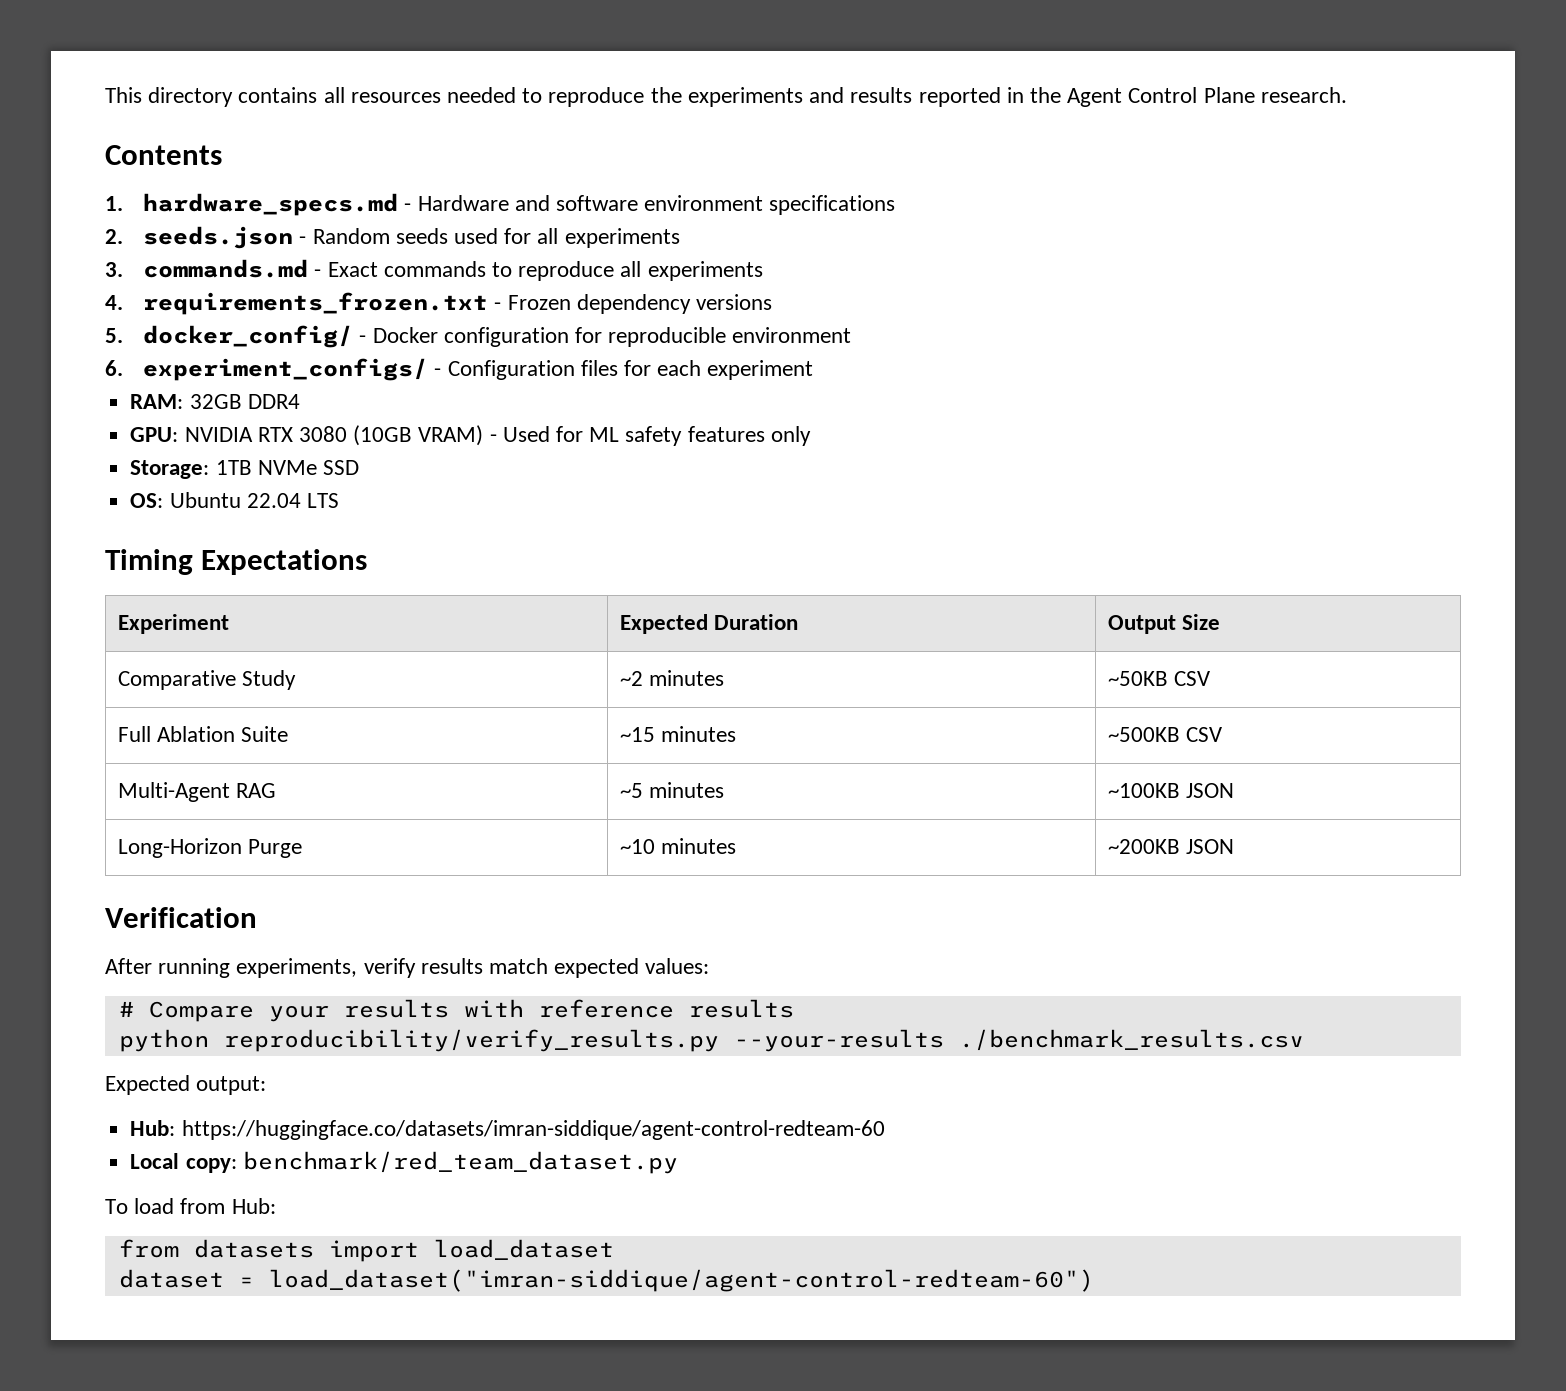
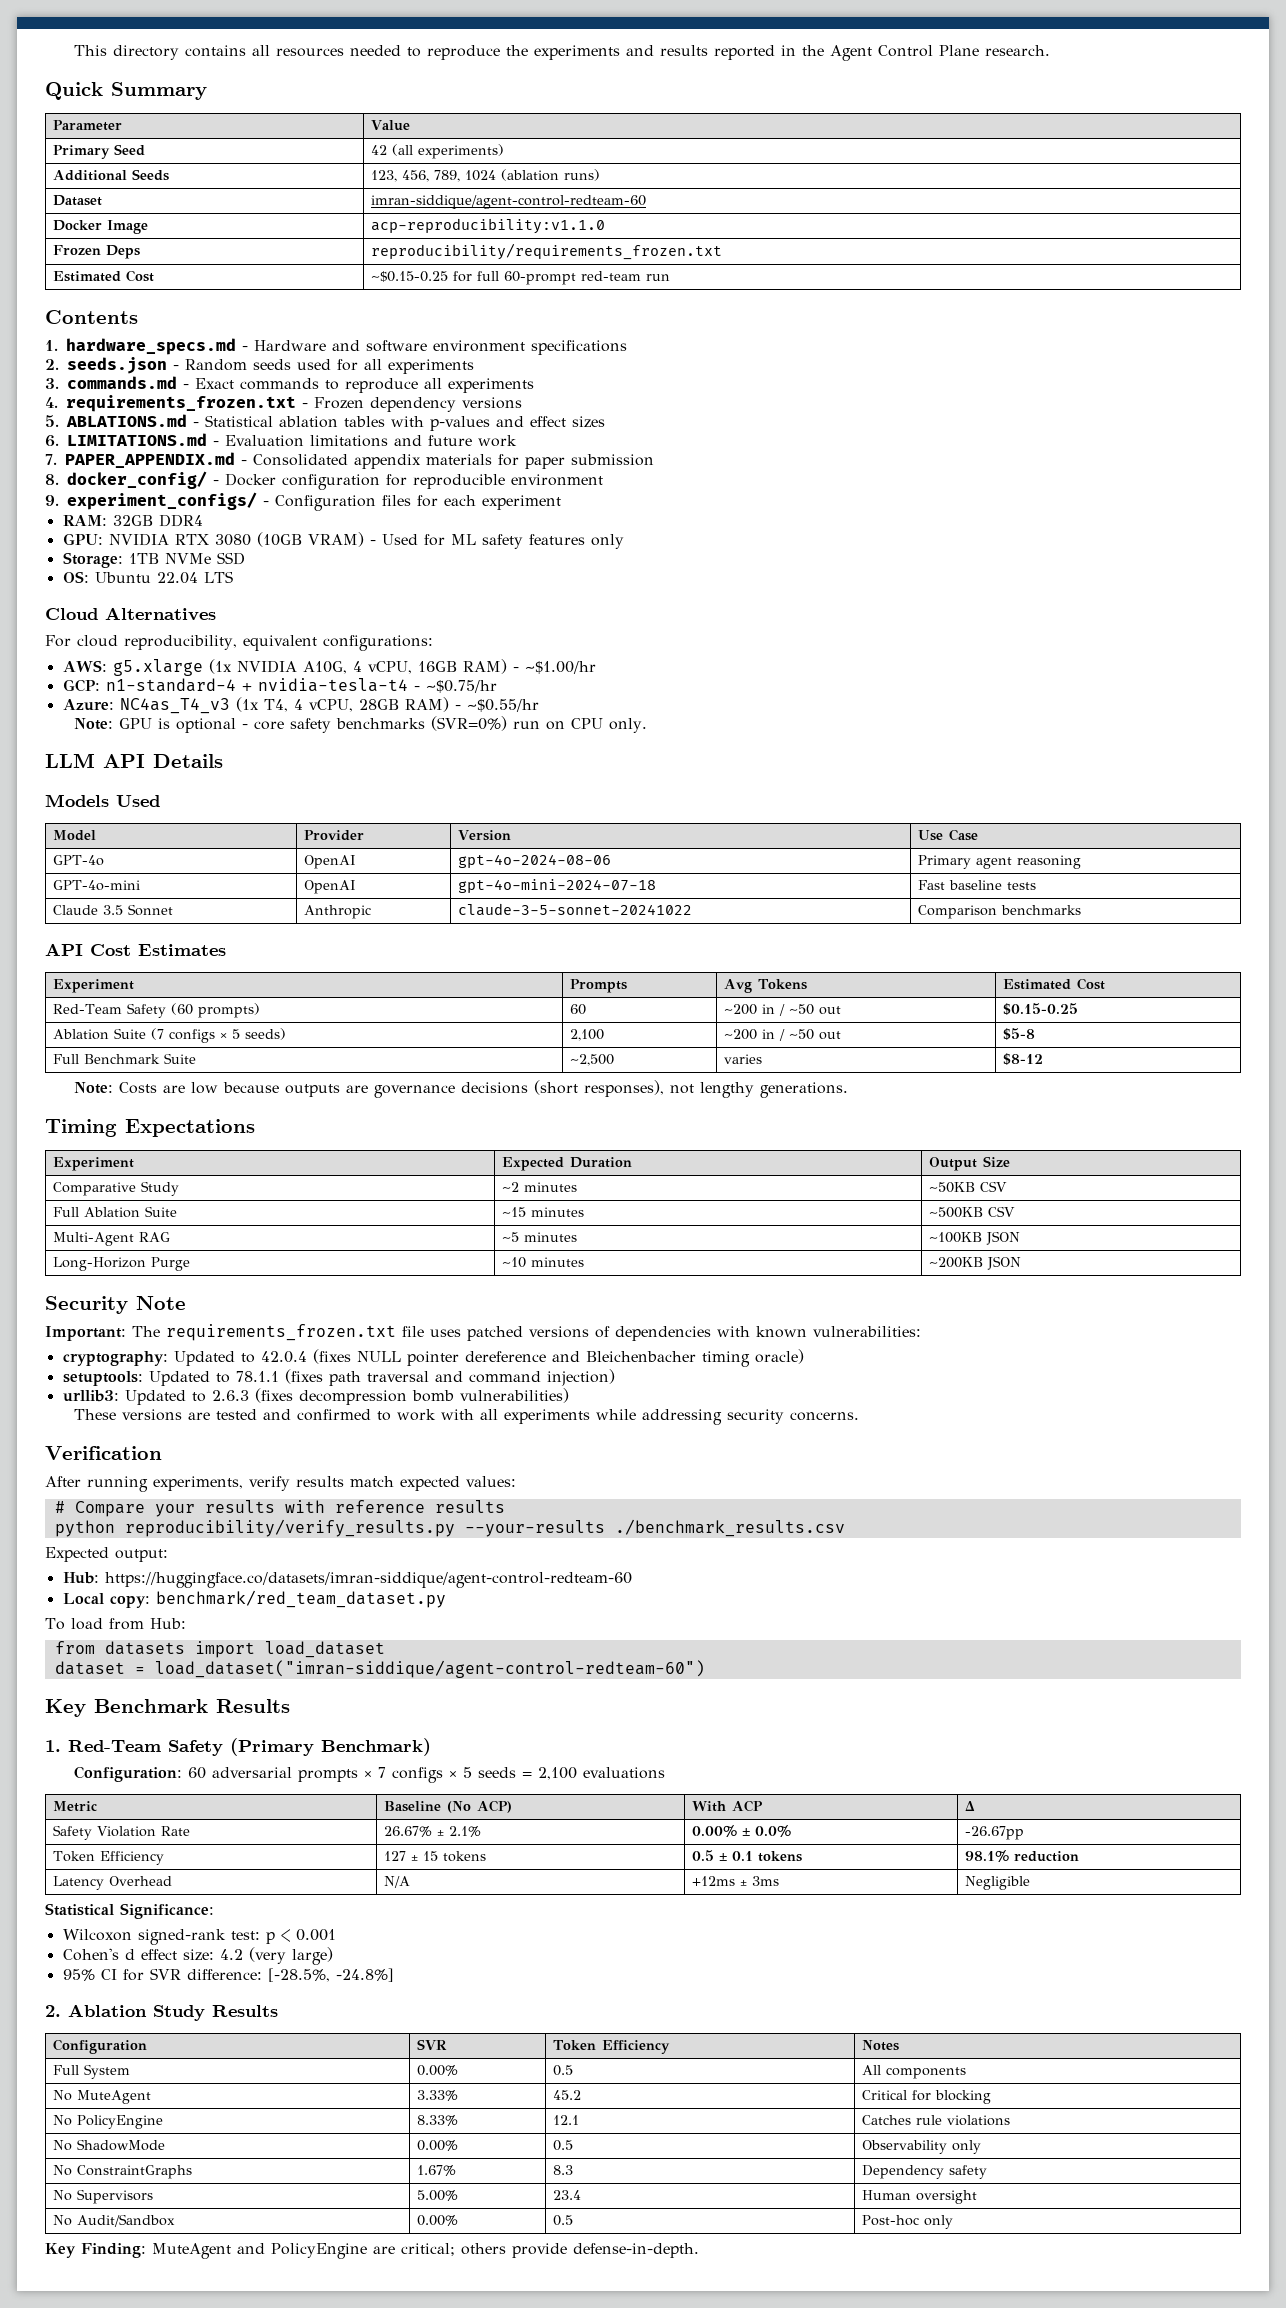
+ Quick Summary
+ Parameter | Value
+ Primary Seed | 42 (all experiments)
+ Additional Seeds | 123, 456, 789, 1024 (ablation runs)
+ Dataset | imran-siddique/agent-control-redteam-60
+ Docker Image | acp-reproducibility:v1.1.0
+ Frozen Deps | reproducibility/requirements_frozen.txt
+ Estimated Cost | ~$0.15-0.25 for full 60-prompt red-team run
- 5. docker_config/ - Docker configuration for reproducible environment
+ 5. ABLATIONS.md - Statistical ablation tables with p-values and effect sizes
+ 6. LIMITATIONS.md - Evaluation limitations and future work
+ 7. PAPER_APPENDIX.md - Consolidated appendix materials for paper submission
+ 8. docker_config/ - Docker configuration for reproducible environment
- 6. experiment_configs/ - Configuration files for each experiment
+ 9. experiment_configs/ - Configuration files for each experiment
+ Cloud Alternatives
+ For cloud reproducibility, equivalent configurations:
+ AWS: g5.xlarge (1x NVIDIA A10G, 4 vCPU, 16GB RAM) - ~$1.00/hr
+ GCP: n1-standard-4 + nvidia-tesla-t4 - ~$0.75/hr
+ Azure: NC4as_T4_v3 (1x T4, 4 vCPU, 28GB RAM) - ~$0.55/hr
+ Note: GPU is optional - core safety benchmarks (SVR=0%) run on CPU only.
+ LLM API Details
+ Models Used
+ Model | Provider | Version | Use Case
+ GPT-4o | OpenAI | gpt-4o-2024-08-06 | Primary agent reasoning
+ GPT-4o-mini | OpenAI | gpt-4o-mini-2024-07-18 | Fast baseline tests
+ Claude 3.5 Sonnet | Anthropic | claude-3-5-sonnet-20241022 | Comparison benchmarks
+ API Cost Estimates
+ Experiment | Prompts | Avg Tokens | Estimated Cost
+ Red-Team Safety (60 prompts) | 60 | ~200 in / ~50 out | $0.15-0.25
+ Ablation Suite (7 configs × 5 seeds) | 2,100 | ~200 in / ~50 out | $5-8
+ Full Benchmark Suite | ~2,500 | varies | $8-12
+ Note: Costs are low because outputs are governance decisions (short responses), not lengthy generations.
+ Security Note
+ Important: The requirements_frozen.txt file uses patched versions of dependencies with known vulnerabilities:
+ cryptography: Updated to 42.0.4 (fixes NULL pointer dereference and Bleichenbacher timing oracle)
+ setuptools: Updated to 78.1.1 (fixes path traversal and command injection)
+ urllib3: Updated to 2.6.3 (fixes decompression bomb vulnerabilities)
+ These versions are tested and confirmed to work with all experiments while addressing security concerns.
+ Key Benchmark Results
+ 1. Red-Team Safety (Primary Benchmark)
+ Configuration: 60 adversarial prompts × 7 configs × 5 seeds = 2,100 evaluations
+ Metric | Baseline (No ACP) | With ACP | Δ
+ Safety Violation Rate | 26.67% ± 2.1% | 0.00% ± 0.0% | -26.67pp
+ Token Efficiency | 127 ± 15 tokens | 0.5 ± 0.1 tokens | 98.1% reduction
+ Latency Overhead | N/A | +12ms ± 3ms | Negligible
+ Statistical Significance:
+ Wilcoxon signed-rank test: p < 0.001
+ Cohen's d effect size: 4.2 (very large)
+ 95% CI for SVR difference: [-28.5%, -24.8%]
+ 2. Ablation Study Results
+ Configuration | SVR | Token Efficiency | Notes
+ Full System | 0.00% | 0.5 | All components
+ No MuteAgent | 3.33% | 45.2 | Critical for blocking
+ No PolicyEngine | 8.33% | 12.1 | Catches rule violations
+ No ShadowMode | 0.00% | 0.5 | Observability only
+ No ConstraintGraphs | 1.67% | 8.3 | Dependency safety
+ No Supervisors | 5.00% | 23.4 | Human oversight
+ No Audit/Sandbox | 0.00% | 0.5 | Post-hoc only
+ Key Finding: MuteAgent and PolicyEngine are critical; others provide defense-in-depth.

